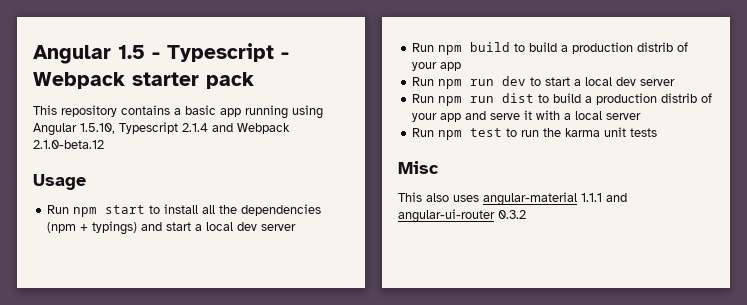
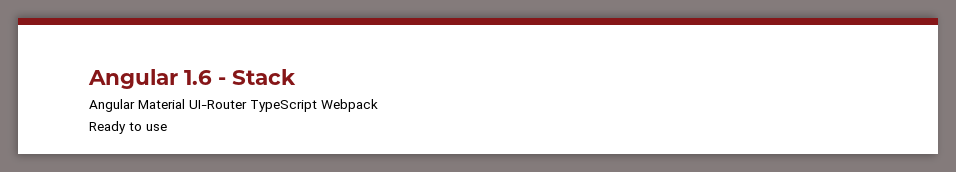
- Angular 1.5 - Typescript - Webpack starter pack
- This repository contains a basic app running using Angular 1.5.10, Typescript 2.1.4 and Webpack 2.1.0-beta.12
- Usage
- Run npm start to install all the dependencies (npm + typings) and start a local dev server
- Run npm build to build a production distrib of your app
- Run npm run dev to start a local dev server
- Run npm run dist to build a production distrib of your app and serve it with a local server
- Run npm test to run the karma unit tests
- Misc
- This also uses angular-material 1.1.1 and angular-ui-router 0.3.2
+ Angular 1.6 - Stack
+ Angular Material UI-Router TypeScript Webpack
+ Ready to use

